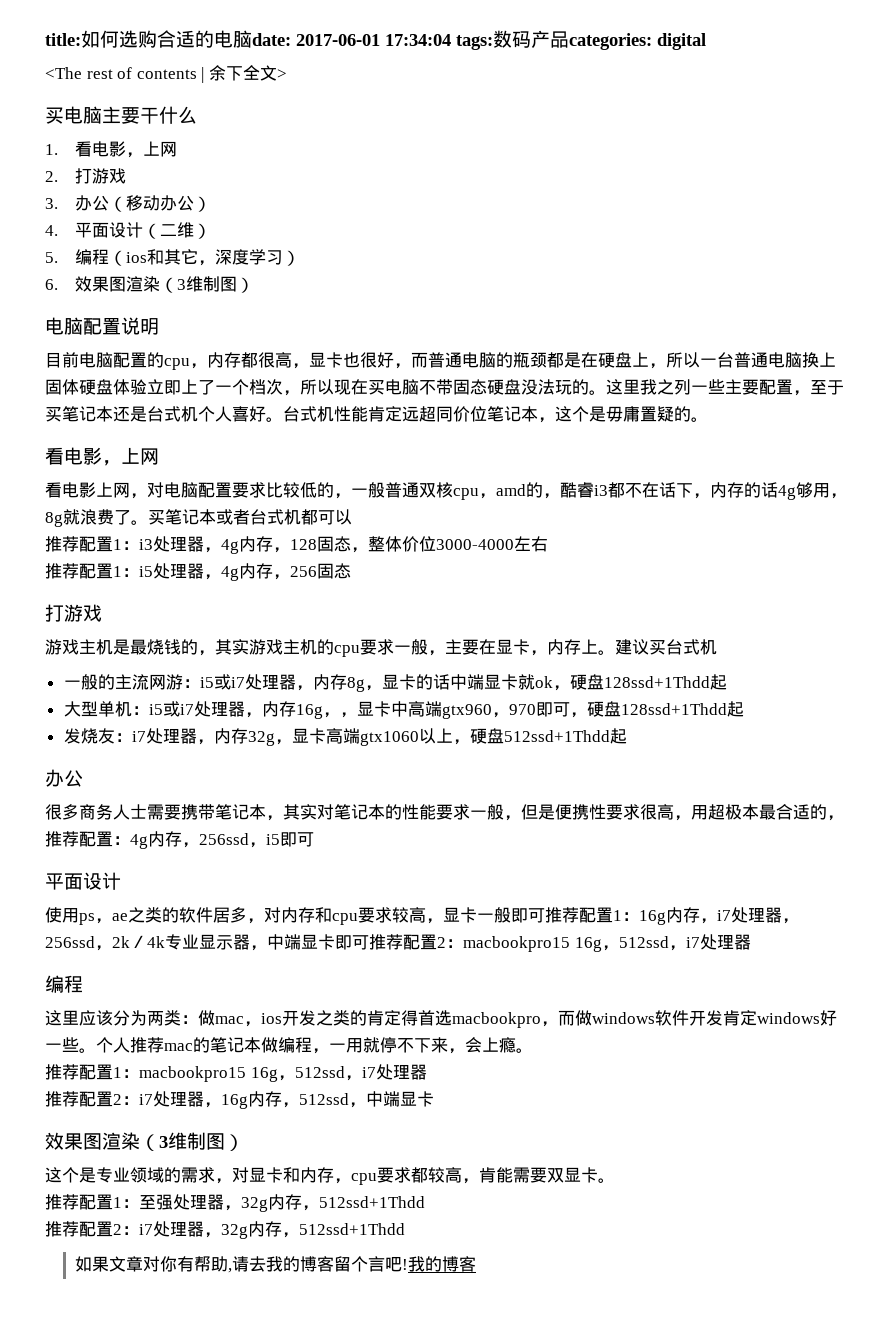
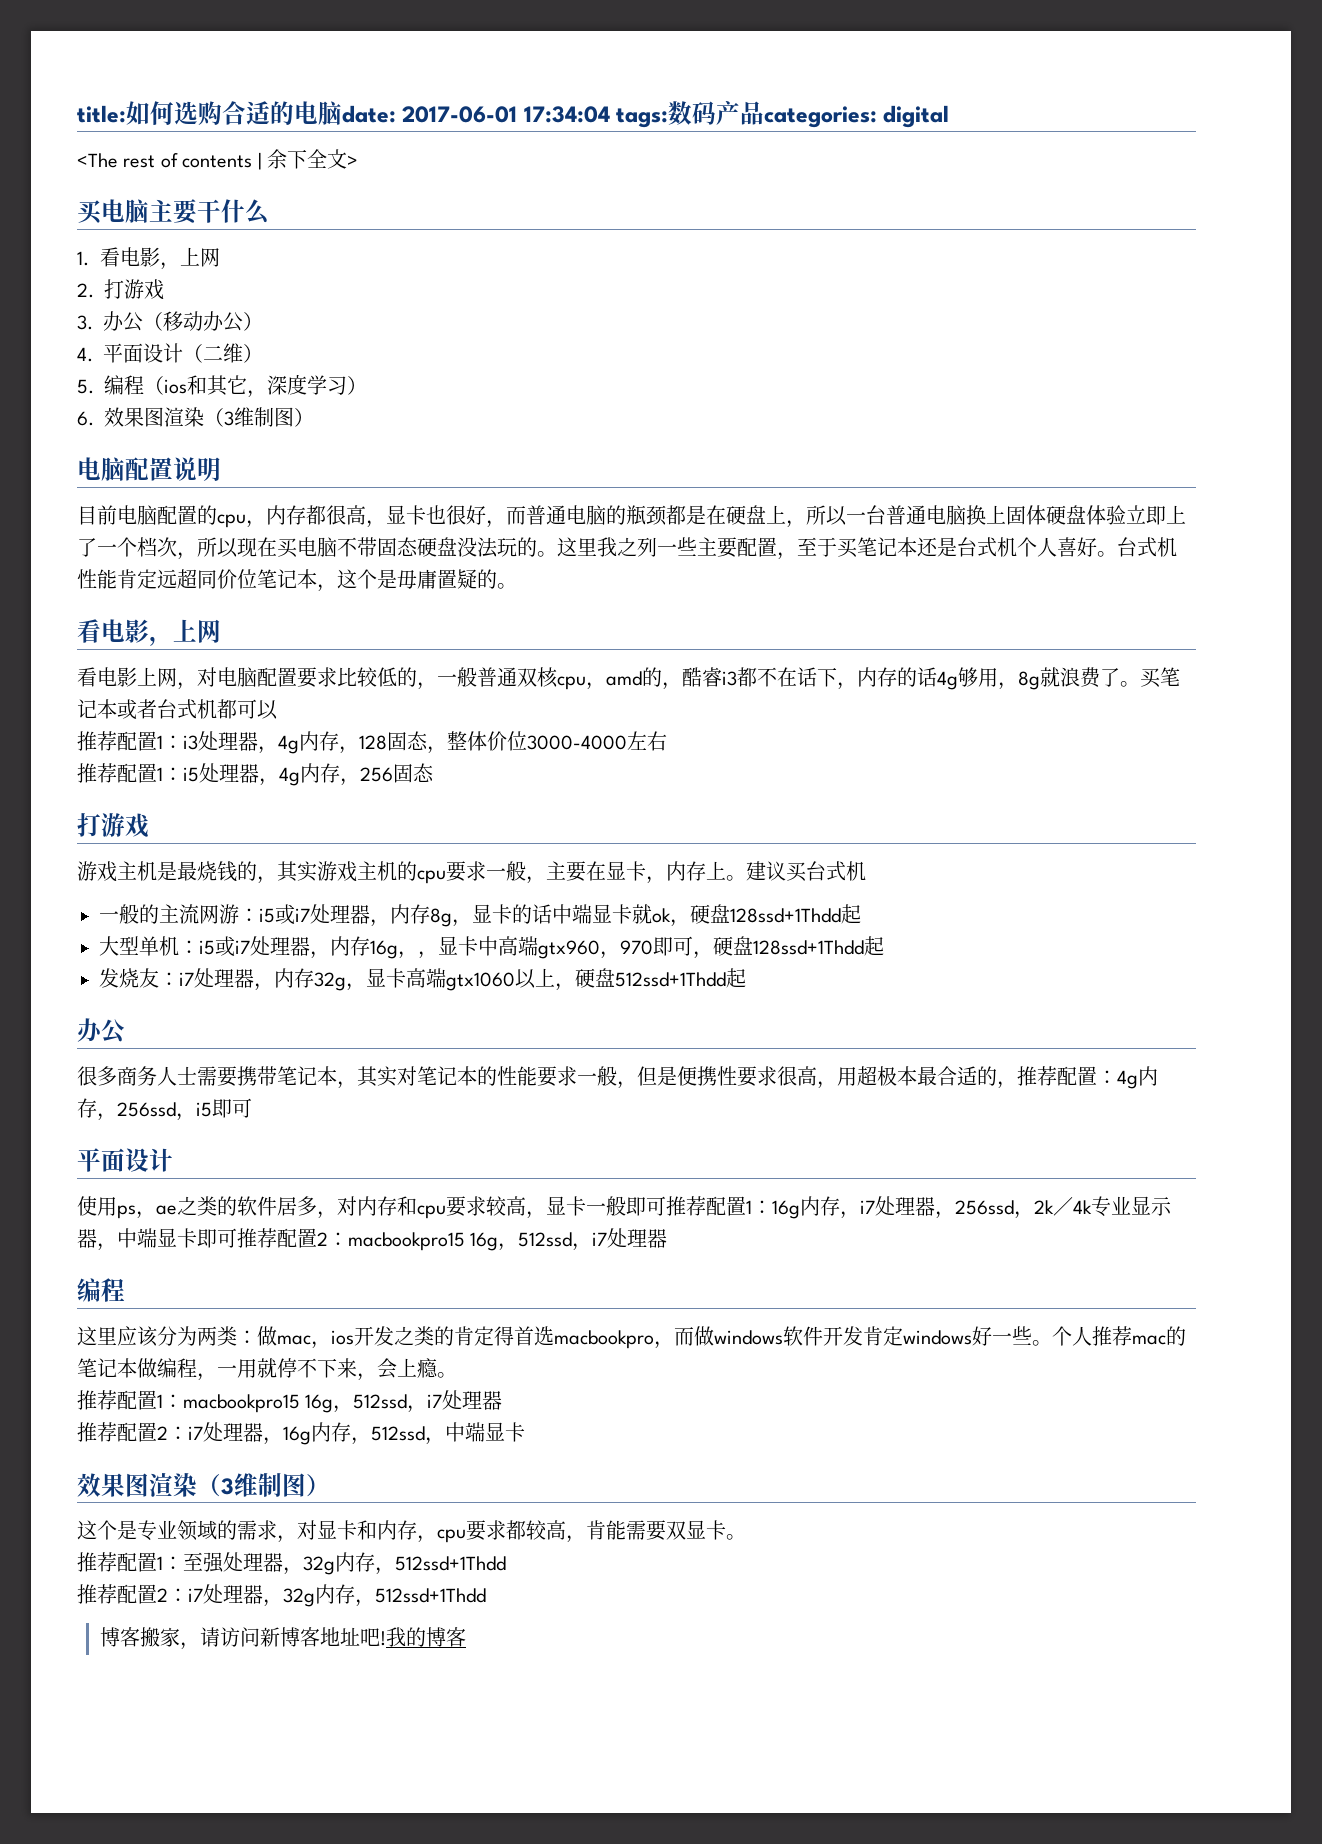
- 如果文章对你有帮助,请去我的博客留个言吧!
+ 博客搬家，请访问新博客地址吧!

